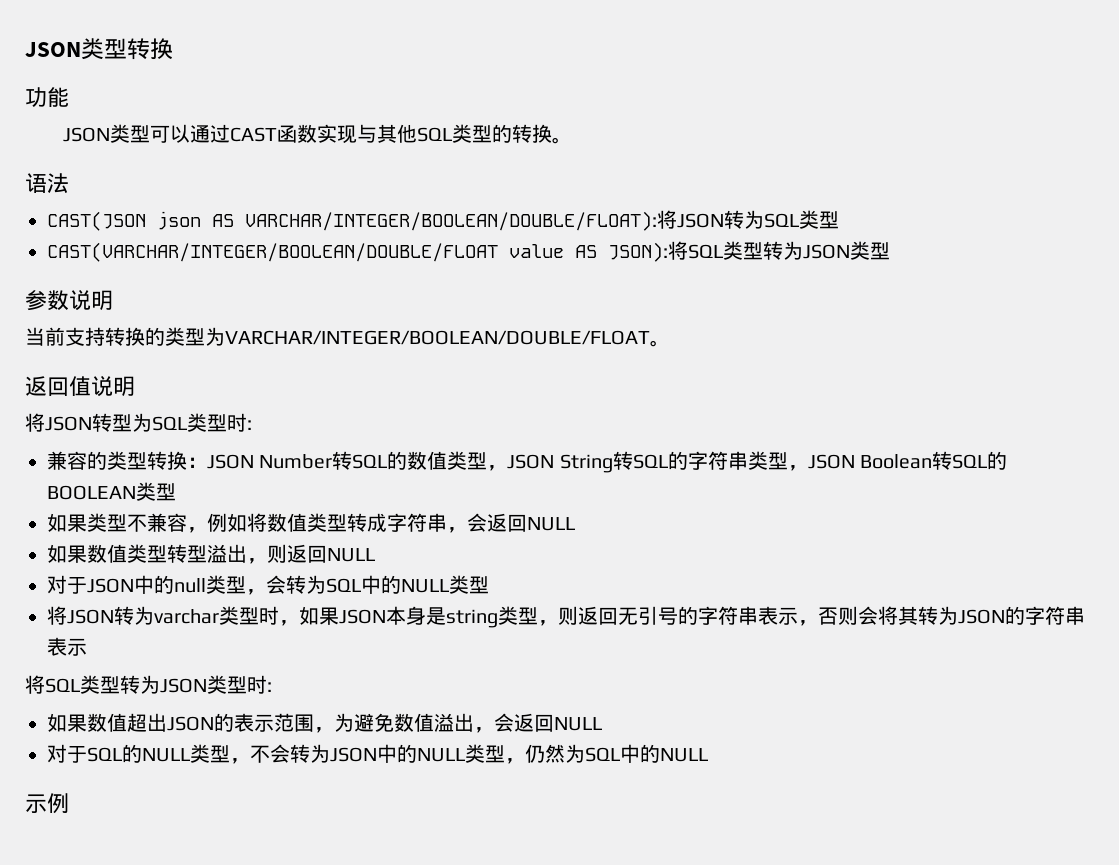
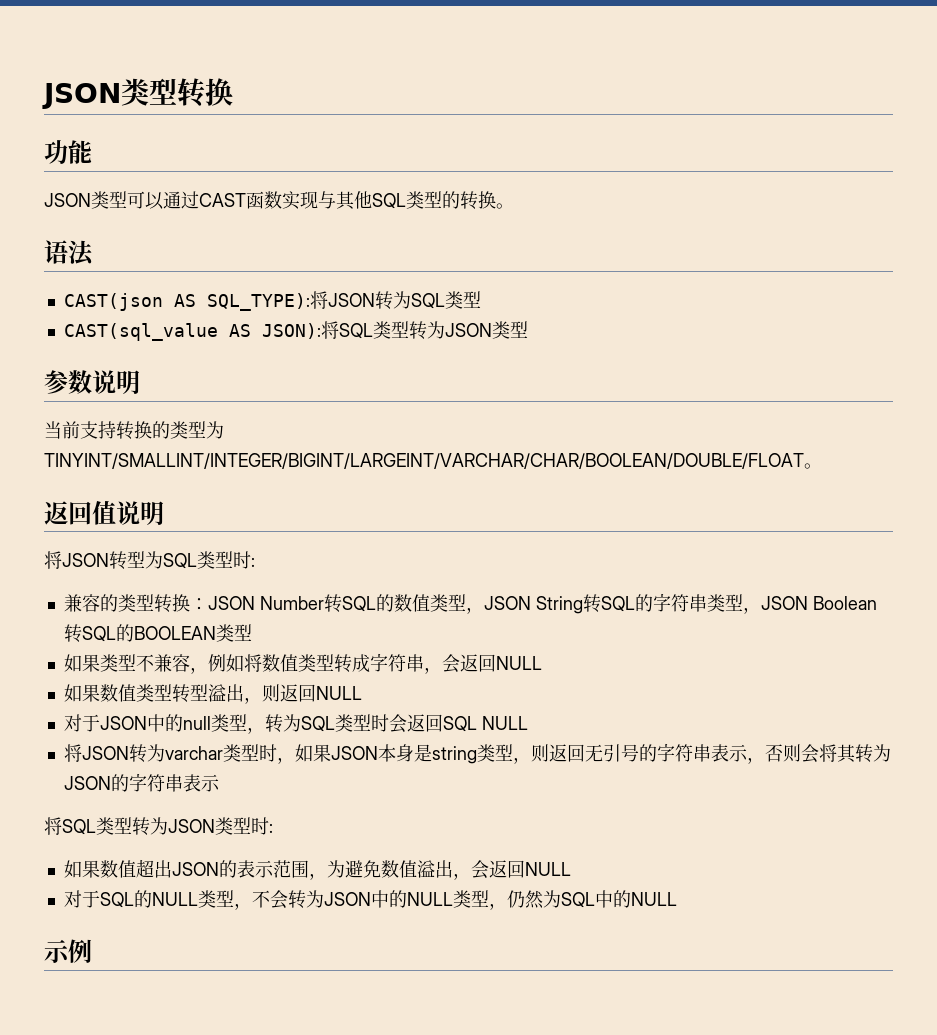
- CAST(JSON json AS VARCHAR/INTEGER/BOOLEAN/DOUBLE/FLOAT):将JSON转为SQL类型
+ CAST(json AS SQL_TYPE):将JSON转为SQL类型
- CAST(VARCHAR/INTEGER/BOOLEAN/DOUBLE/FLOAT value AS JSON):将SQL类型转为JSON类型
+ CAST(sql_value AS JSON):将SQL类型转为JSON类型
- 当前支持转换的类型为VARCHAR/INTEGER/BOOLEAN/DOUBLE/FLOAT。
+ 当前支持转换的类型为TINYINT/SMALLINT/INTEGER/BIGINT/LARGEINT/VARCHAR/CHAR/BOOLEAN/DOUBLE/FLOAT。
- 对于JSON中的null类型，会转为SQL中的NULL类型
+ 对于JSON中的null类型，转为SQL类型时会返回SQL NULL

